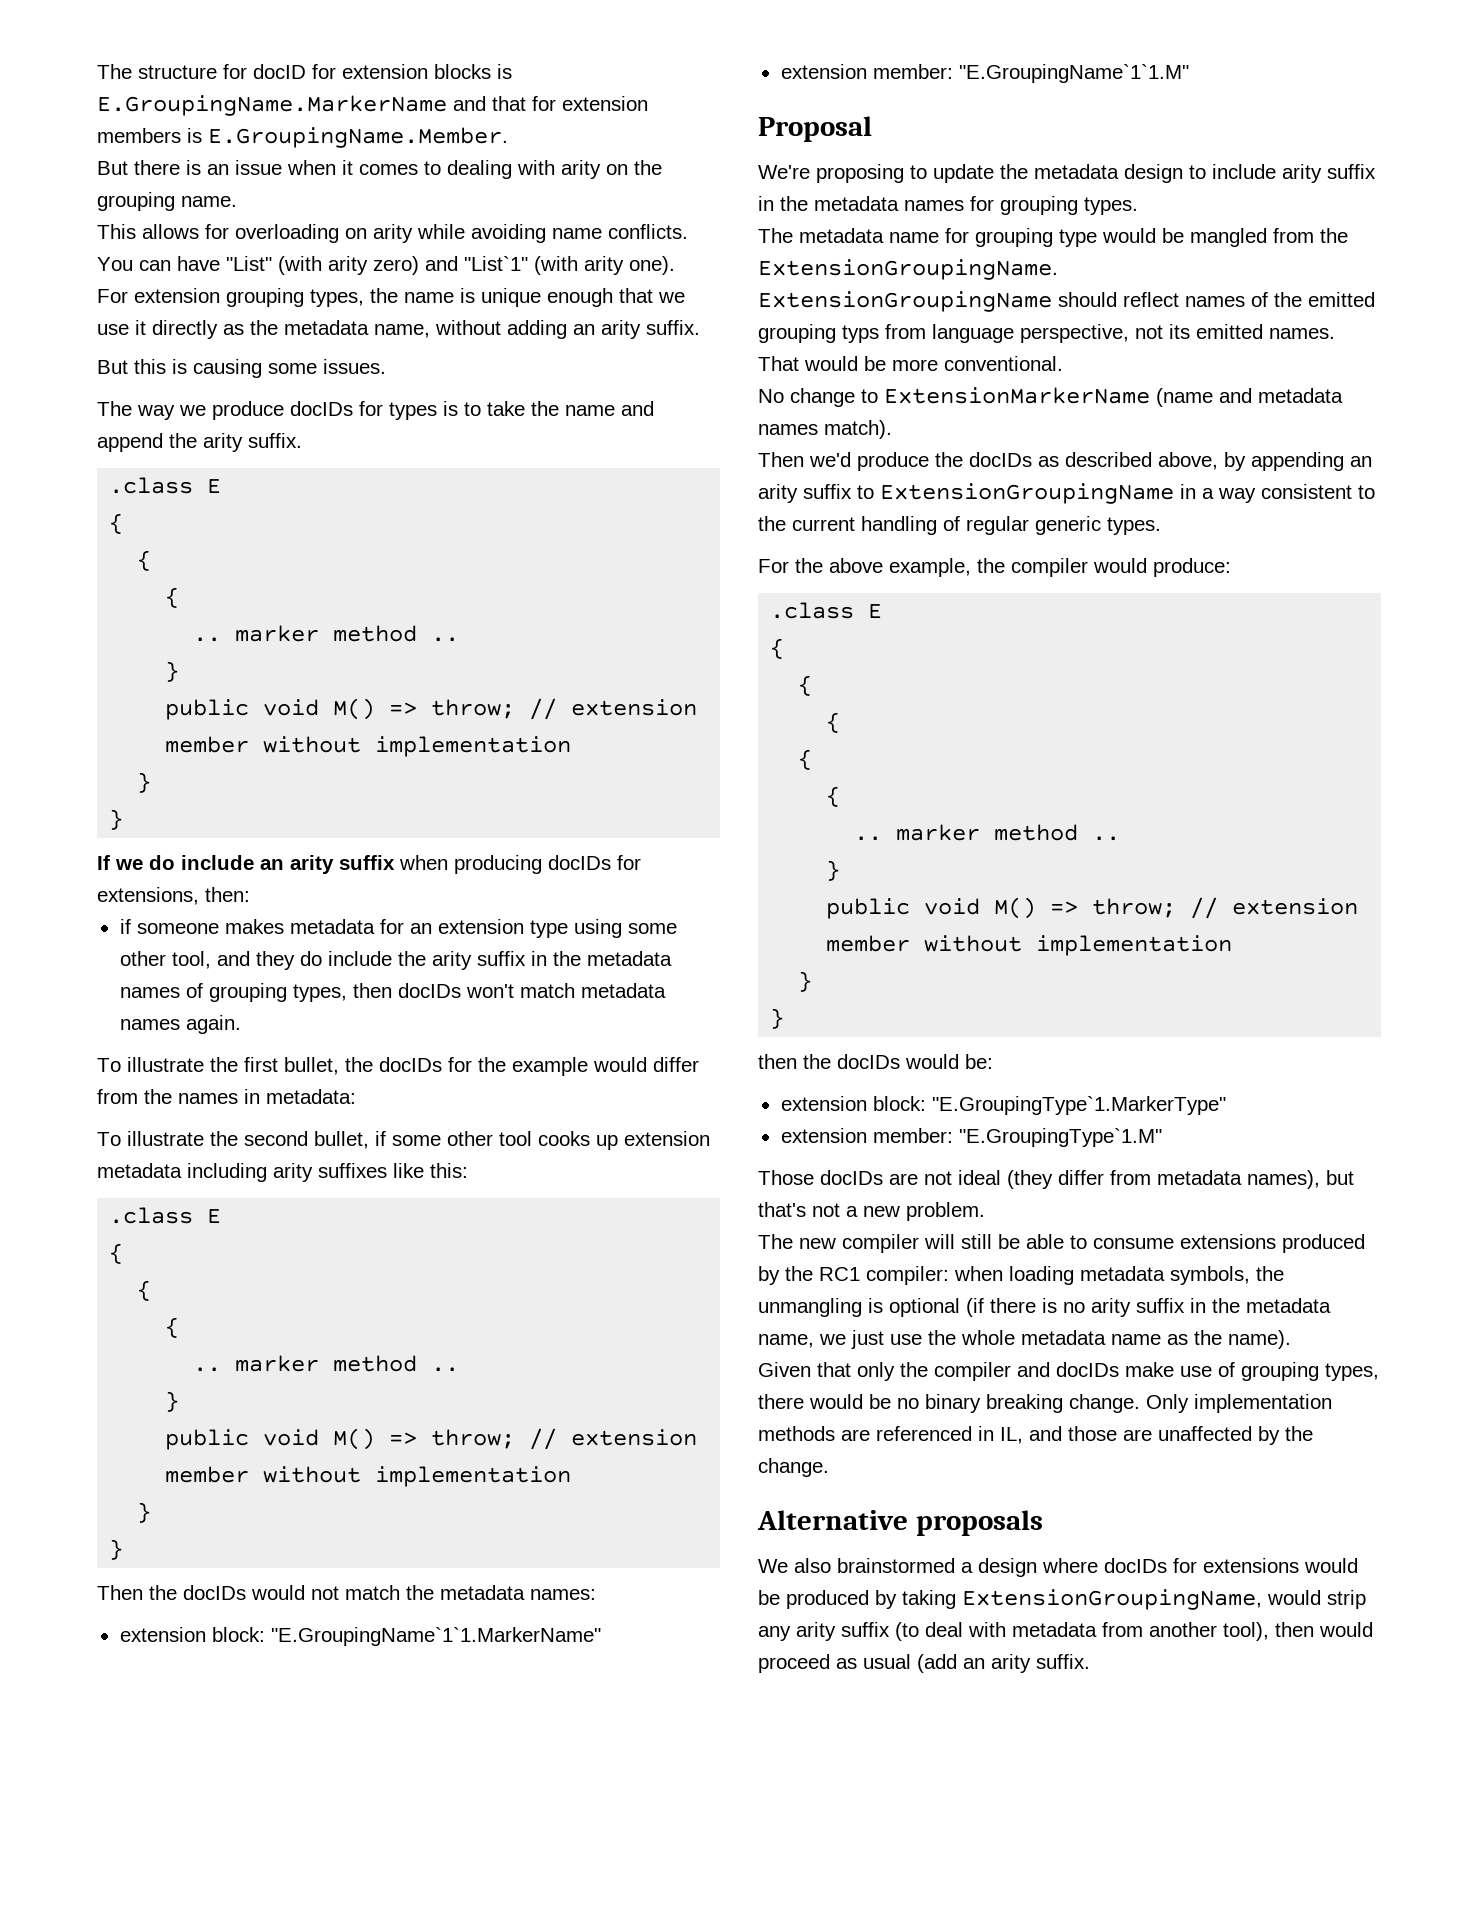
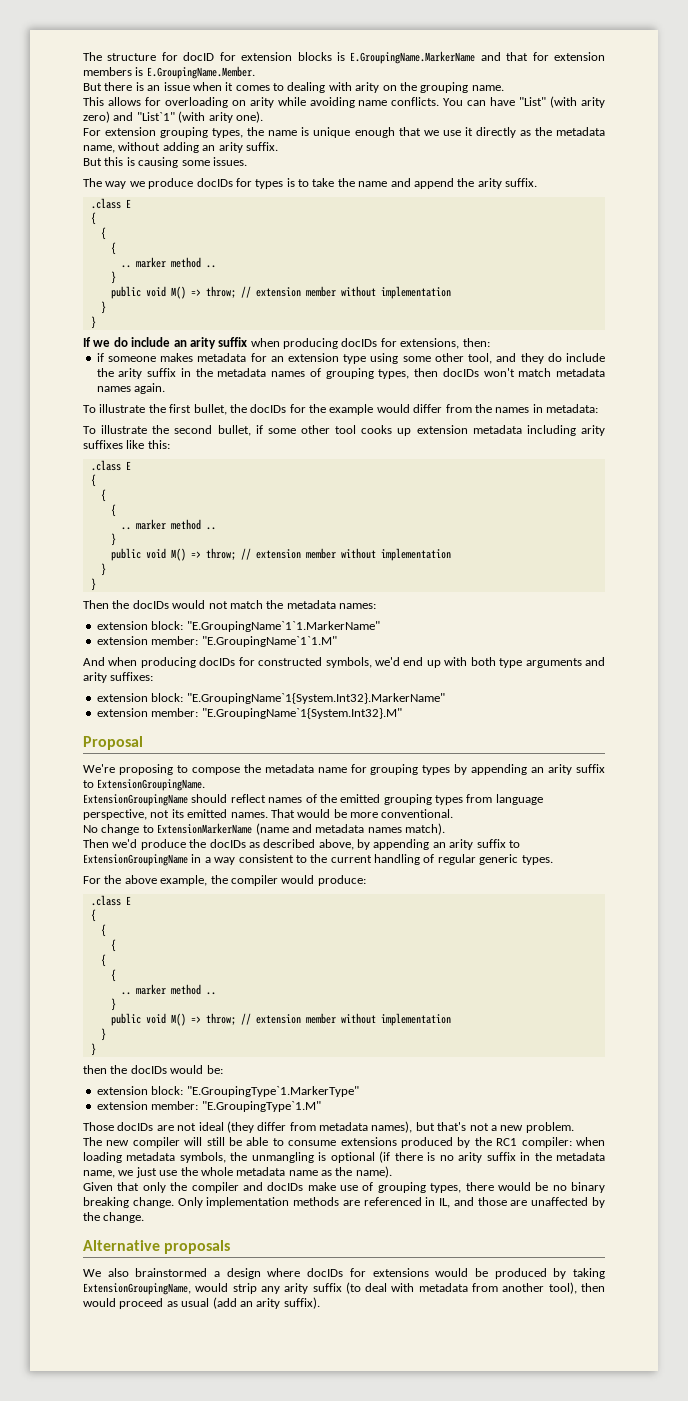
+ And when producing docIDs for constructed symbols, we'd end up with both type arguments and arity suffixes:
+ extension block: "E.GroupingName`1{System.Int32}.MarkerName"
+ extension member: "E.GroupingName`1{System.Int32}.M"
- We're proposing to update the metadata design to include arity suffix in the metadata names for grouping types.
- The metadata name for grouping type would be mangled from the ExtensionGroupingName.
+ We're proposing to compose the metadata name for grouping types by appending an arity suffix to ExtensionGroupingName.
- ExtensionGroupingName should reflect names of the emitted grouping typs from language perspective, not its emitted names.
+ ExtensionGroupingName should reflect names of the emitted grouping types from language perspective, not its emitted names.
- We also brainstormed a design where docIDs for extensions would be produced by taking ExtensionGroupingName, would strip any arity suffix (to deal with metadata from another tool), then would proceed as usual (add an arity suffix.
+ We also brainstormed a design where docIDs for extensions would be produced by taking ExtensionGroupingName, would strip any arity suffix (to deal with metadata from another tool), then would proceed as usual (add an arity suffix).

